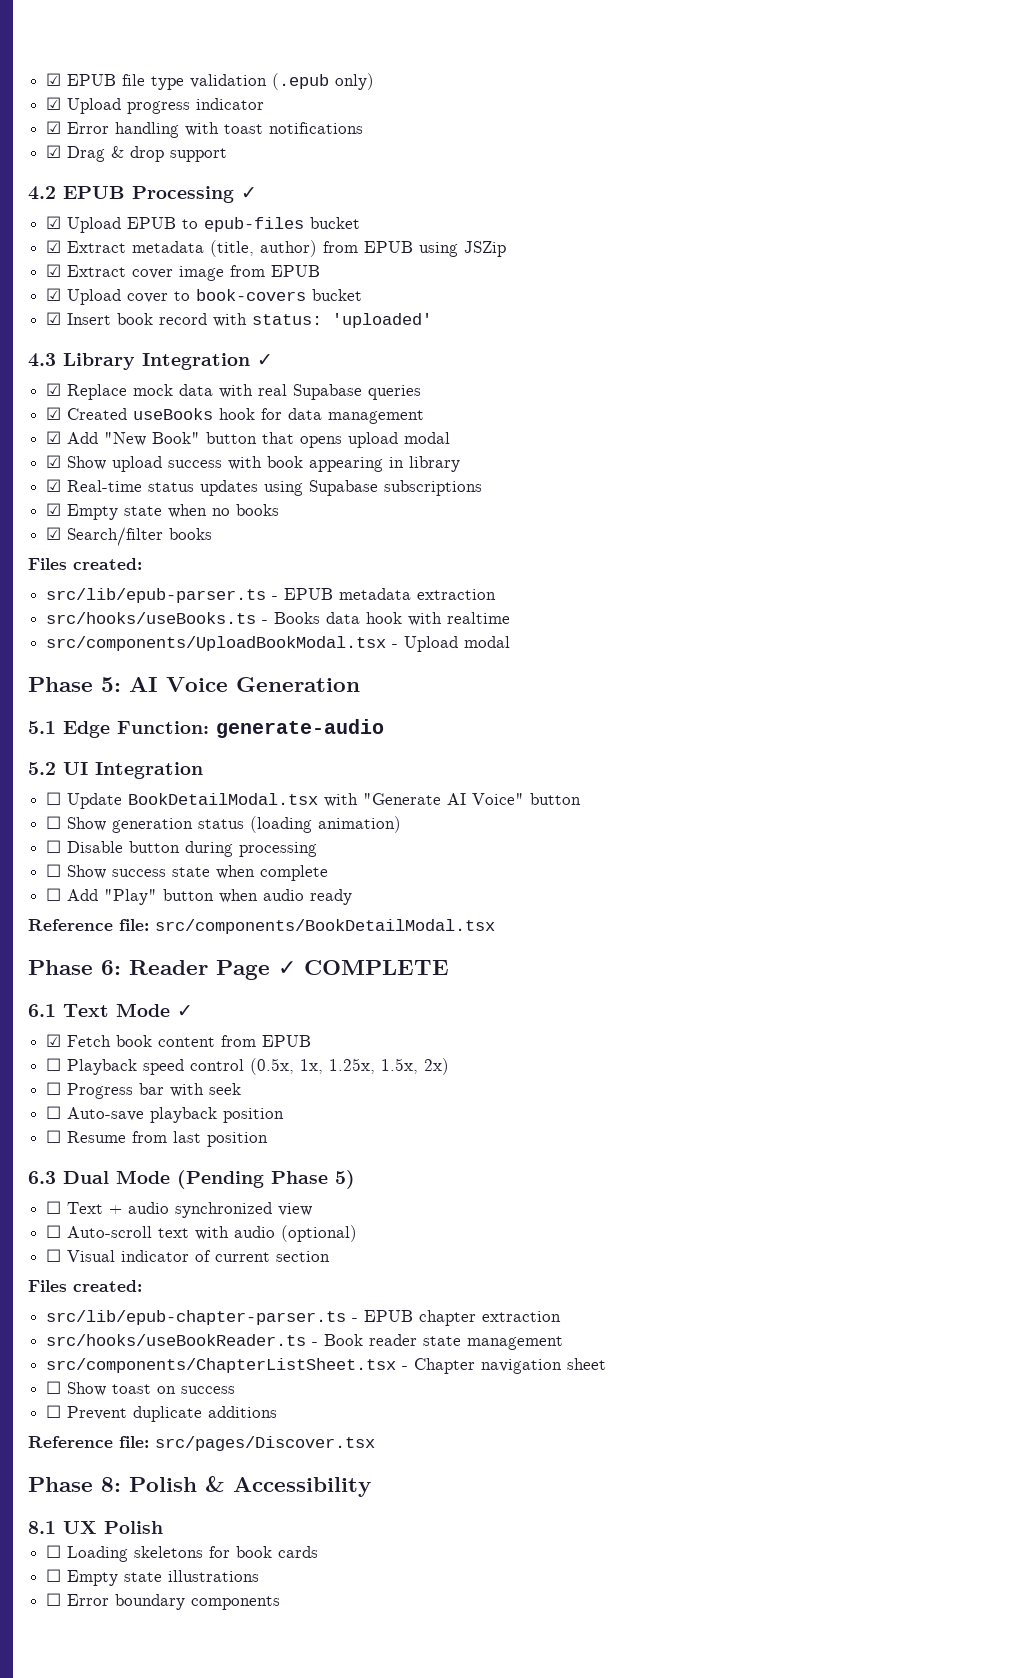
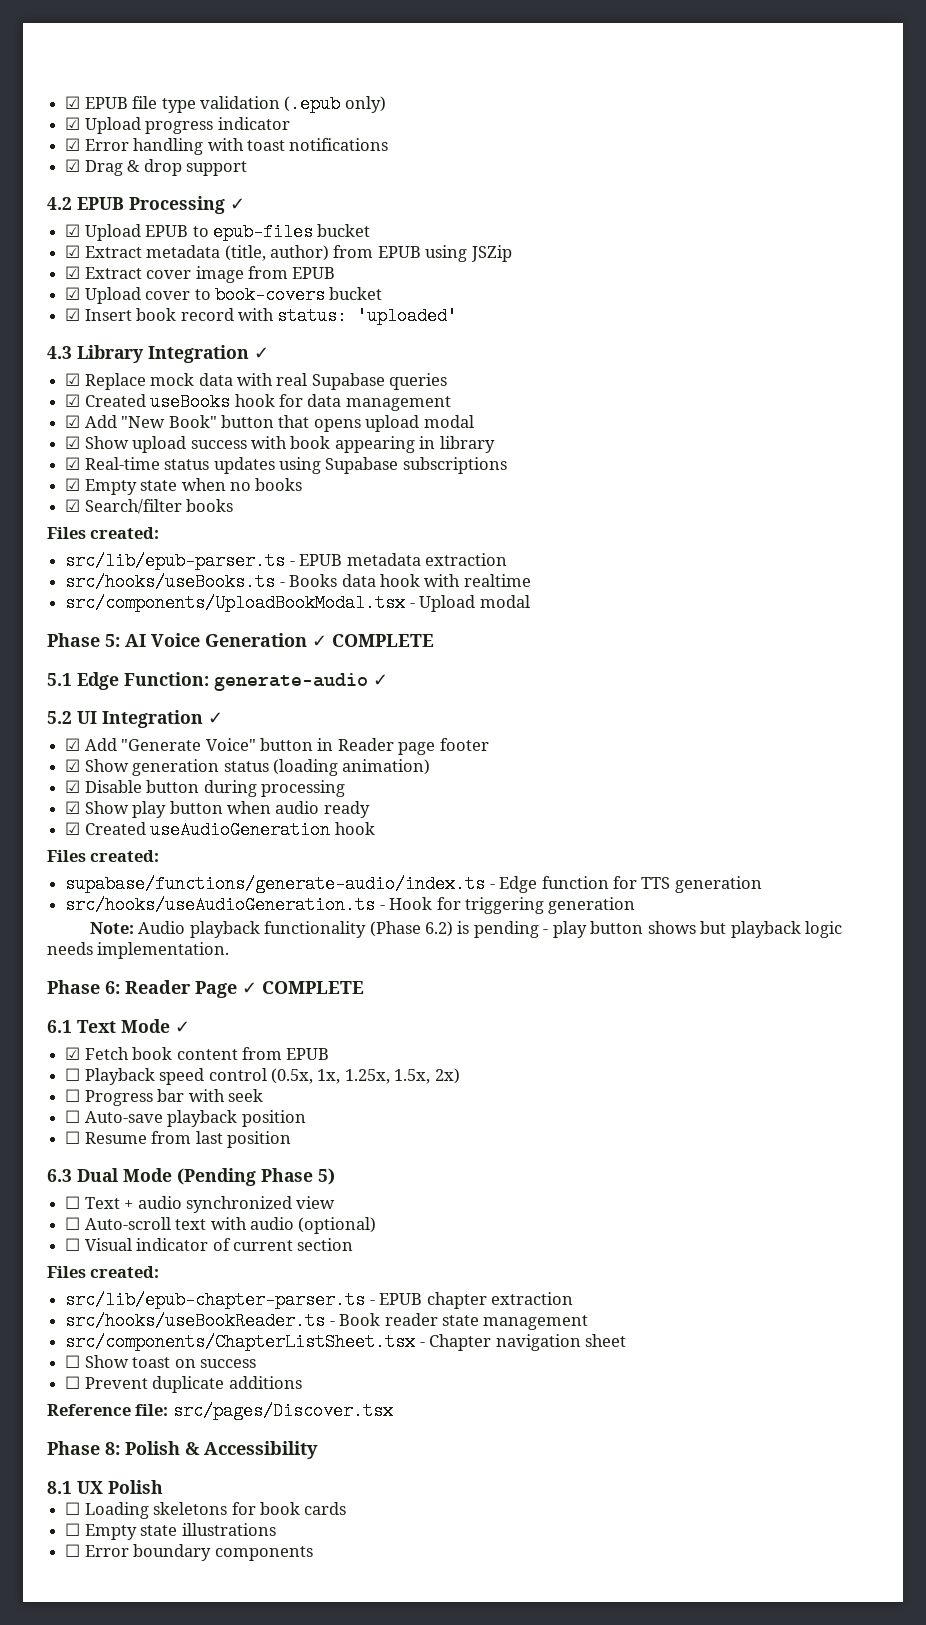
- Phase 5: AI Voice Generation
+ Phase 5: AI Voice Generation ✓ COMPLETE
- 5.1 Edge Function: generate-audio
+ 5.1 Edge Function: generate-audio ✓
- 5.2 UI Integration
- ☐ Update BookDetailModal.tsx with "Generate AI Voice" button
- ☐ Show generation status (loading animation)
+ 5.2 UI Integration ✓
+ ☑ Add "Generate Voice" button in Reader page footer
+ ☑ Show generation status (loading animation)
- ☐ Disable button during processing
+ ☑ Disable button during processing
- ☐ Show success state when complete
- ☐ Add "Play" button when audio ready
- Reference file: src/components/BookDetailModal.tsx
+ ☑ Show play button when audio ready
+ ☑ Created useAudioGeneration hook
+ Files created:
+ supabase/functions/generate-audio/index.ts - Edge function for TTS generation
+ src/hooks/useAudioGeneration.ts - Hook for triggering generation
+ Note: Audio playback functionality (Phase 6.2) is pending - play button shows but playback logic needs implementation.

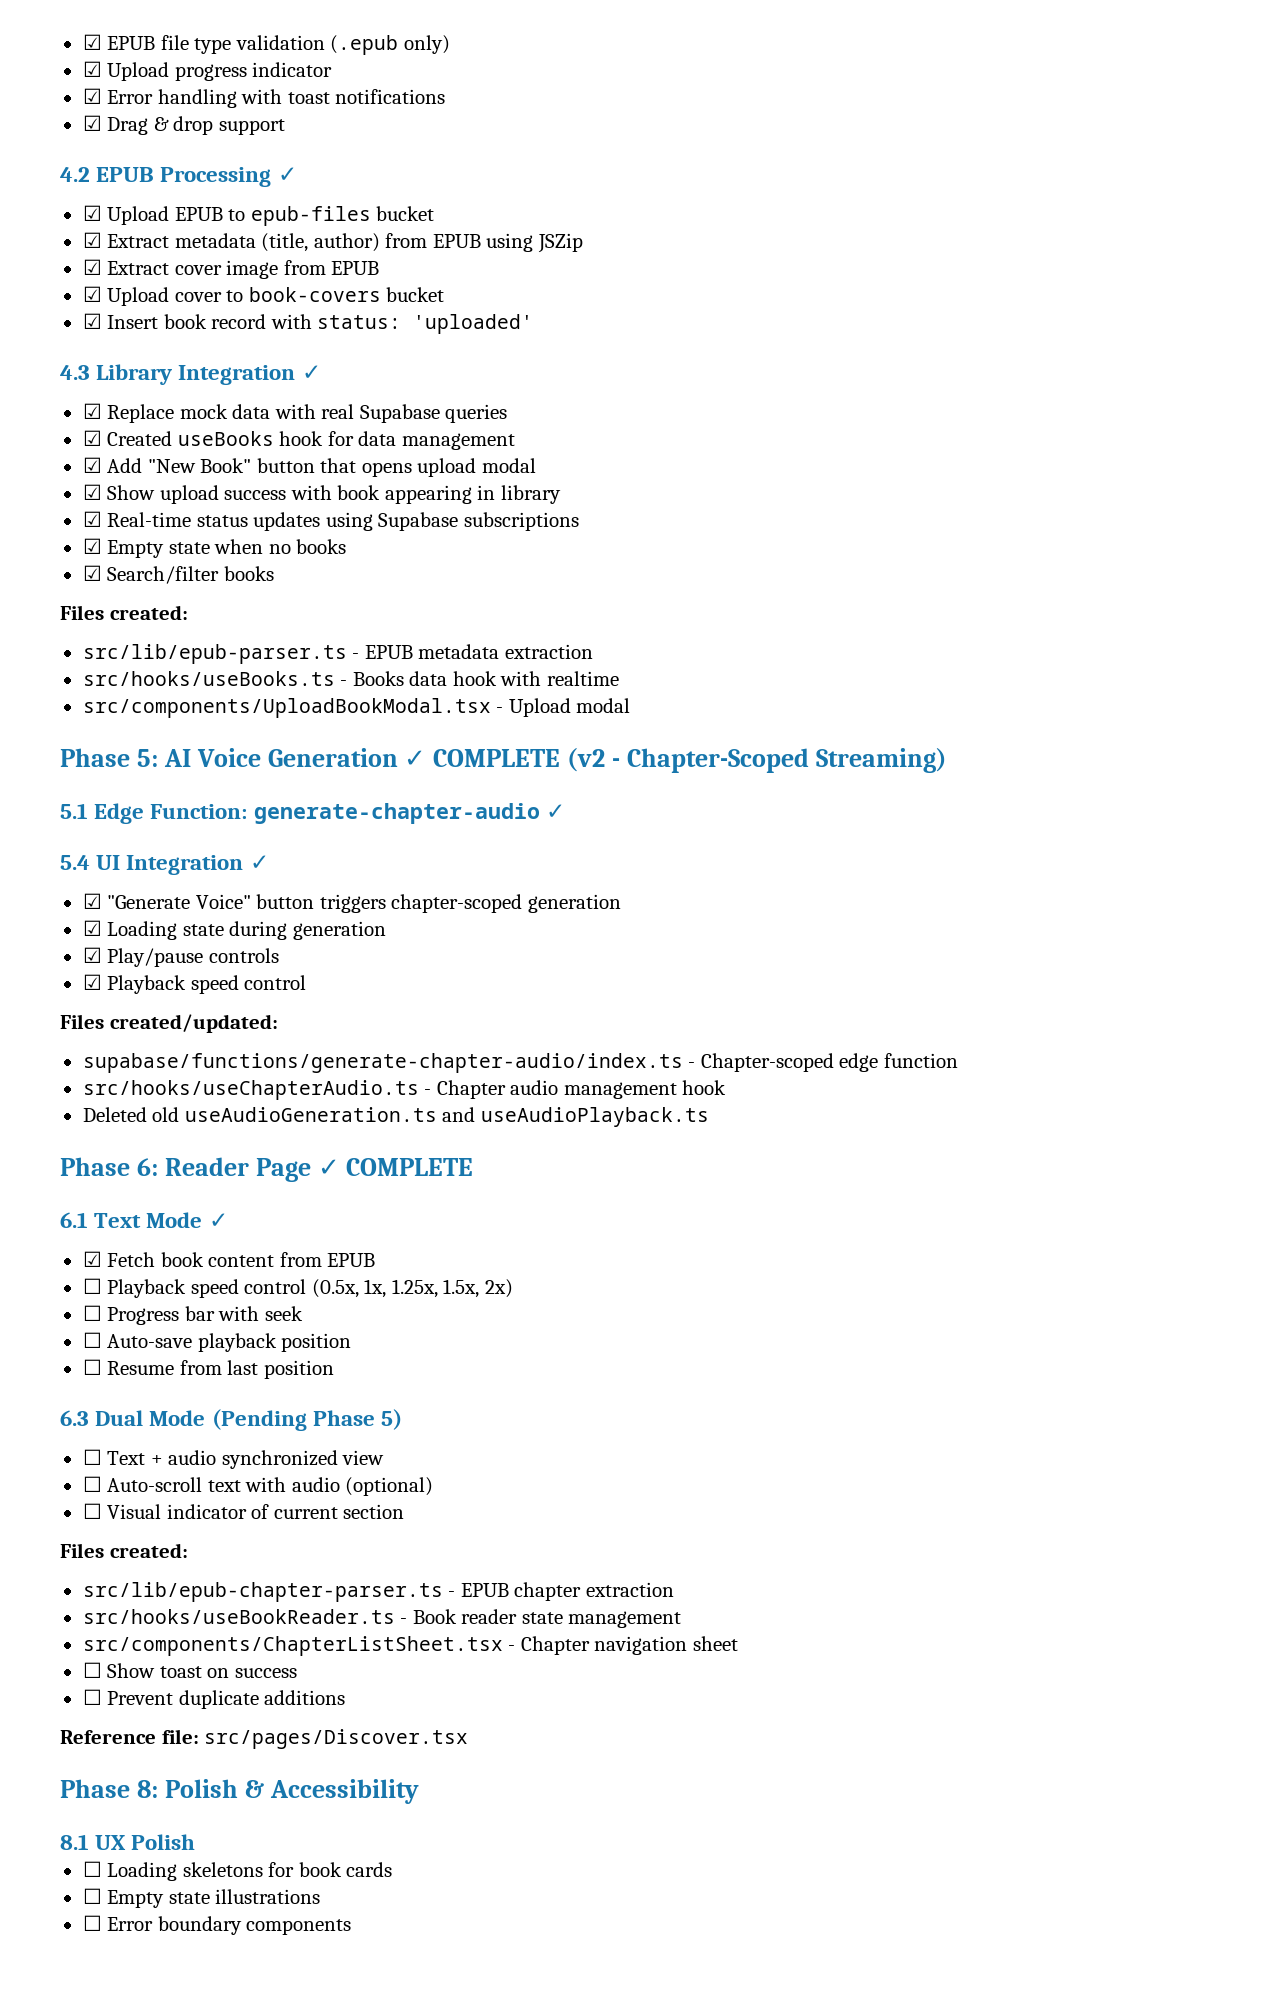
- Phase 5: AI Voice Generation ✓ COMPLETE
+ Phase 5: AI Voice Generation ✓ COMPLETE (v2 - Chapter-Scoped Streaming)
- 5.1 Edge Function: generate-audio ✓
- 5.2 UI Integration ✓
+ 5.1 Edge Function: generate-chapter-audio ✓
+ 5.4 UI Integration ✓
- ☑ Add "Generate Voice" button in Reader page footer
- ☑ Show generation status (loading animation)
- ☑ Disable button during processing
- ☑ Show play button when audio ready
- ☑ Created useAudioGeneration hook
- Files created:
- supabase/functions/generate-audio/index.ts - Edge function for TTS generation
- src/hooks/useAudioGeneration.ts - Hook for triggering generation
- Note: Audio playback functionality (Phase 6.2) is pending - play button shows but playback logic needs implementation.
+ ☑ "Generate Voice" button triggers chapter-scoped generation
+ ☑ Loading state during generation
+ ☑ Play/pause controls
+ ☑ Playback speed control
+ Files created/updated:
+ supabase/functions/generate-chapter-audio/index.ts - Chapter-scoped edge function
+ src/hooks/useChapterAudio.ts - Chapter audio management hook
+ Deleted old useAudioGeneration.ts and useAudioPlayback.ts

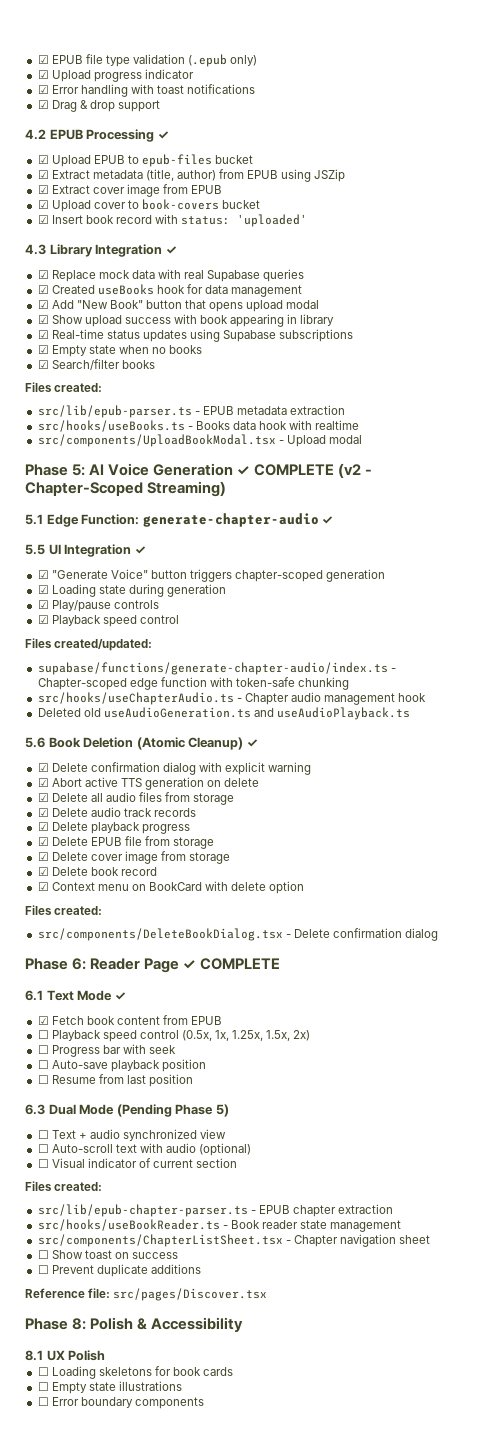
- 5.4 UI Integration ✓
+ 5.5 UI Integration ✓
- supabase/functions/generate-chapter-audio/index.ts - Chapter-scoped edge function
+ supabase/functions/generate-chapter-audio/index.ts - Chapter-scoped edge function with token-safe chunking
+ 5.6 Book Deletion (Atomic Cleanup) ✓
+ ☑ Delete confirmation dialog with explicit warning
+ ☑ Abort active TTS generation on delete
+ ☑ Delete all audio files from storage
+ ☑ Delete audio track records
+ ☑ Delete playback progress
+ ☑ Delete EPUB file from storage
+ ☑ Delete cover image from storage
+ ☑ Delete book record
+ ☑ Context menu on BookCard with delete option
+ Files created:
+ src/components/DeleteBookDialog.tsx - Delete confirmation dialog

